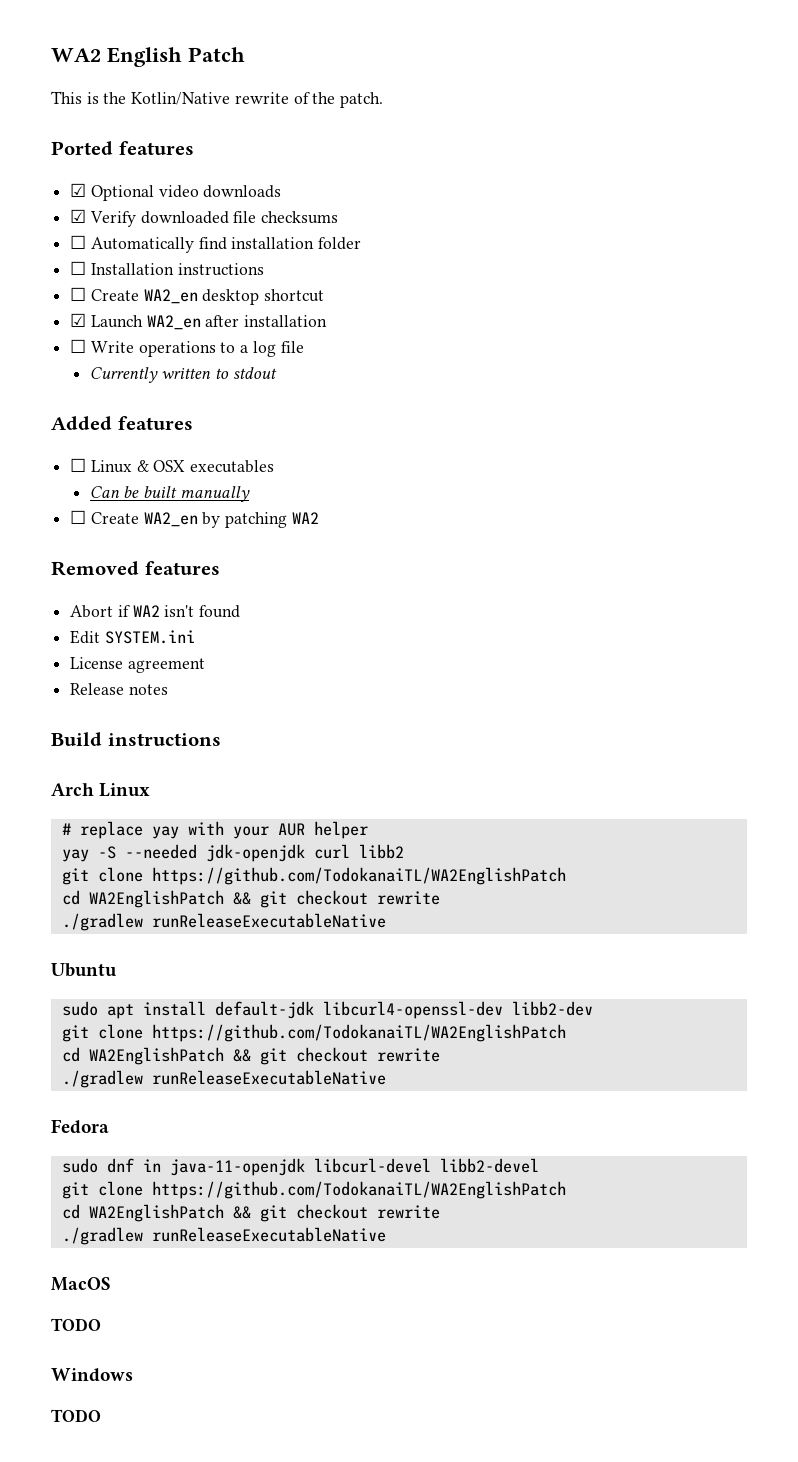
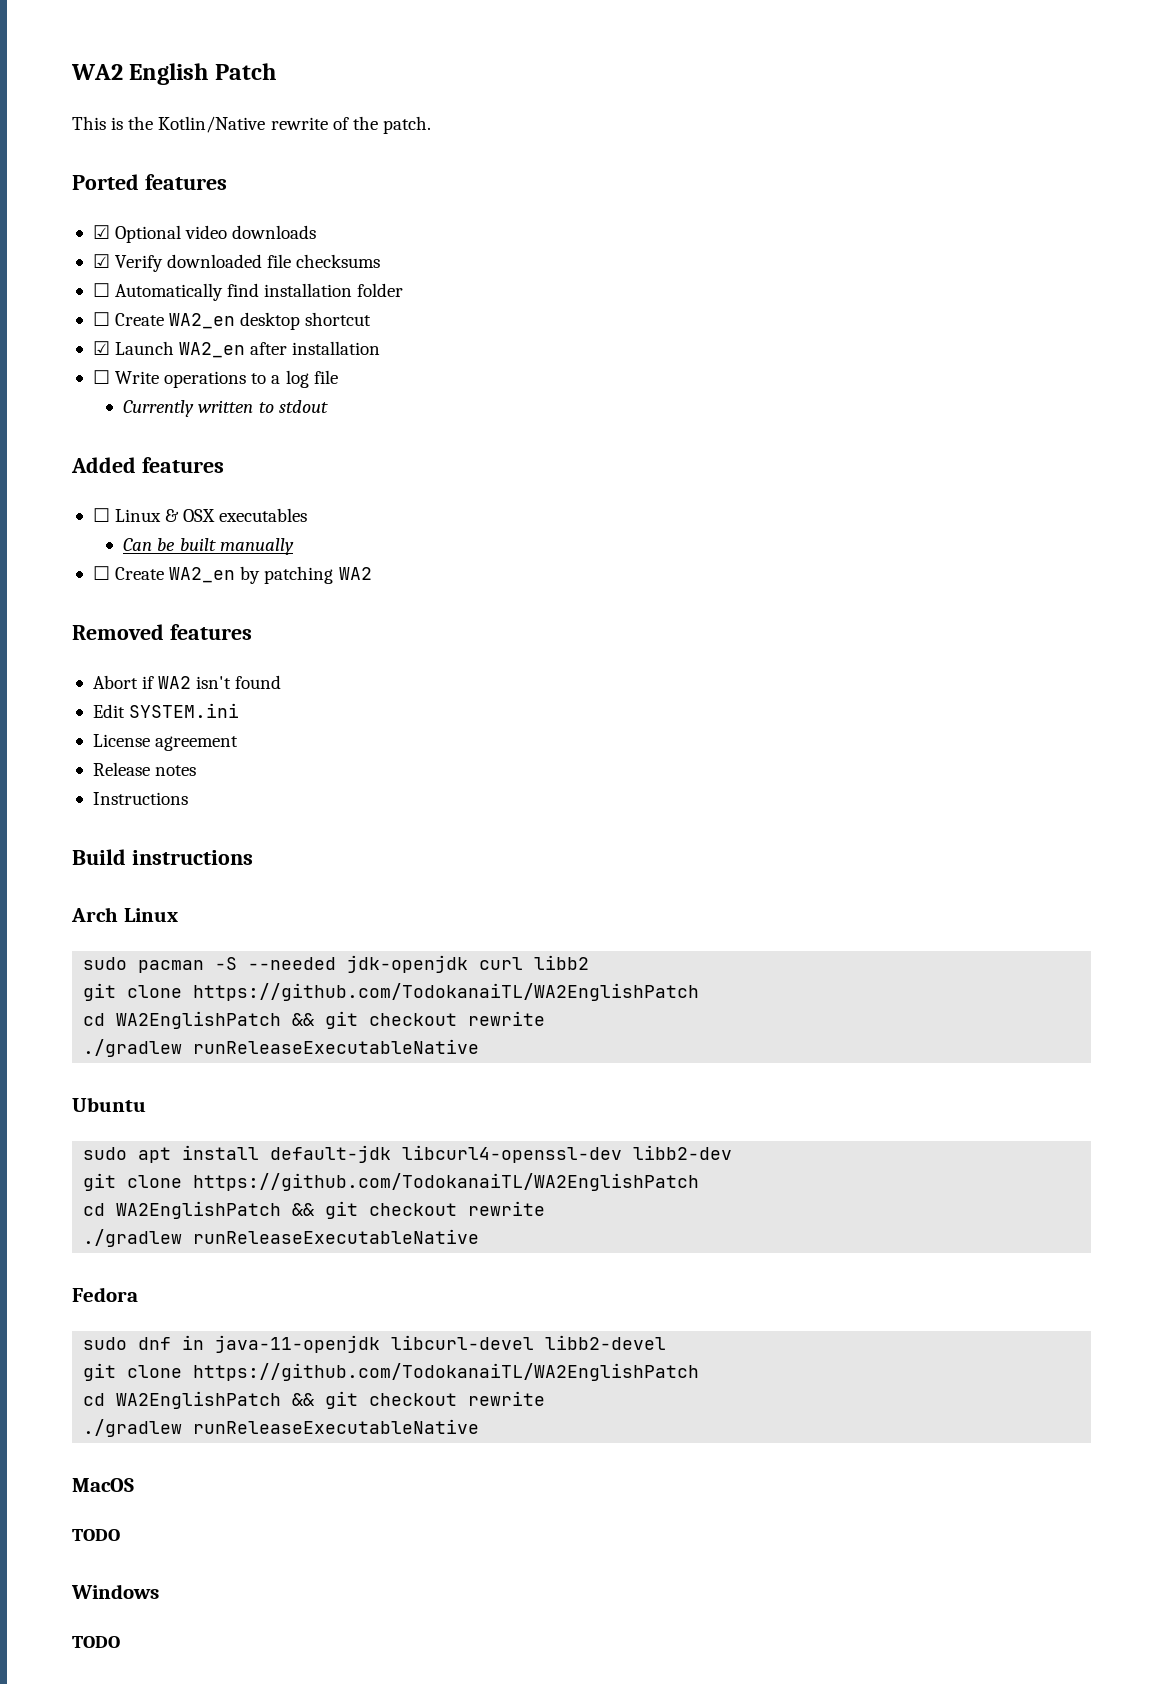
- ☐ Installation instructions
+ Instructions
- # replace yay with your AUR helper
- yay -S --needed jdk-openjdk curl libb2
+ sudo pacman -S --needed jdk-openjdk curl libb2

